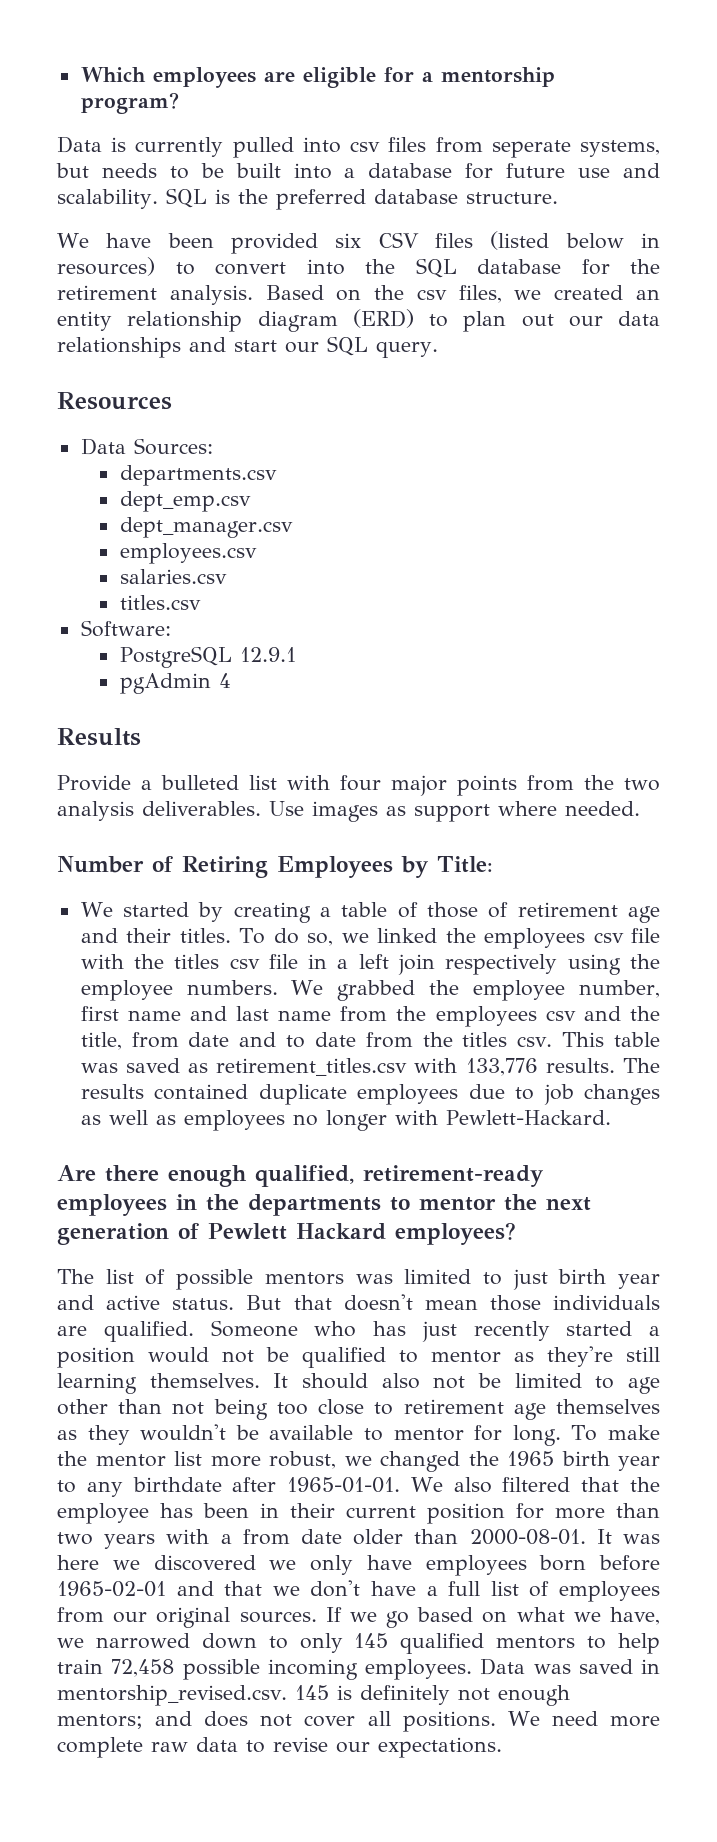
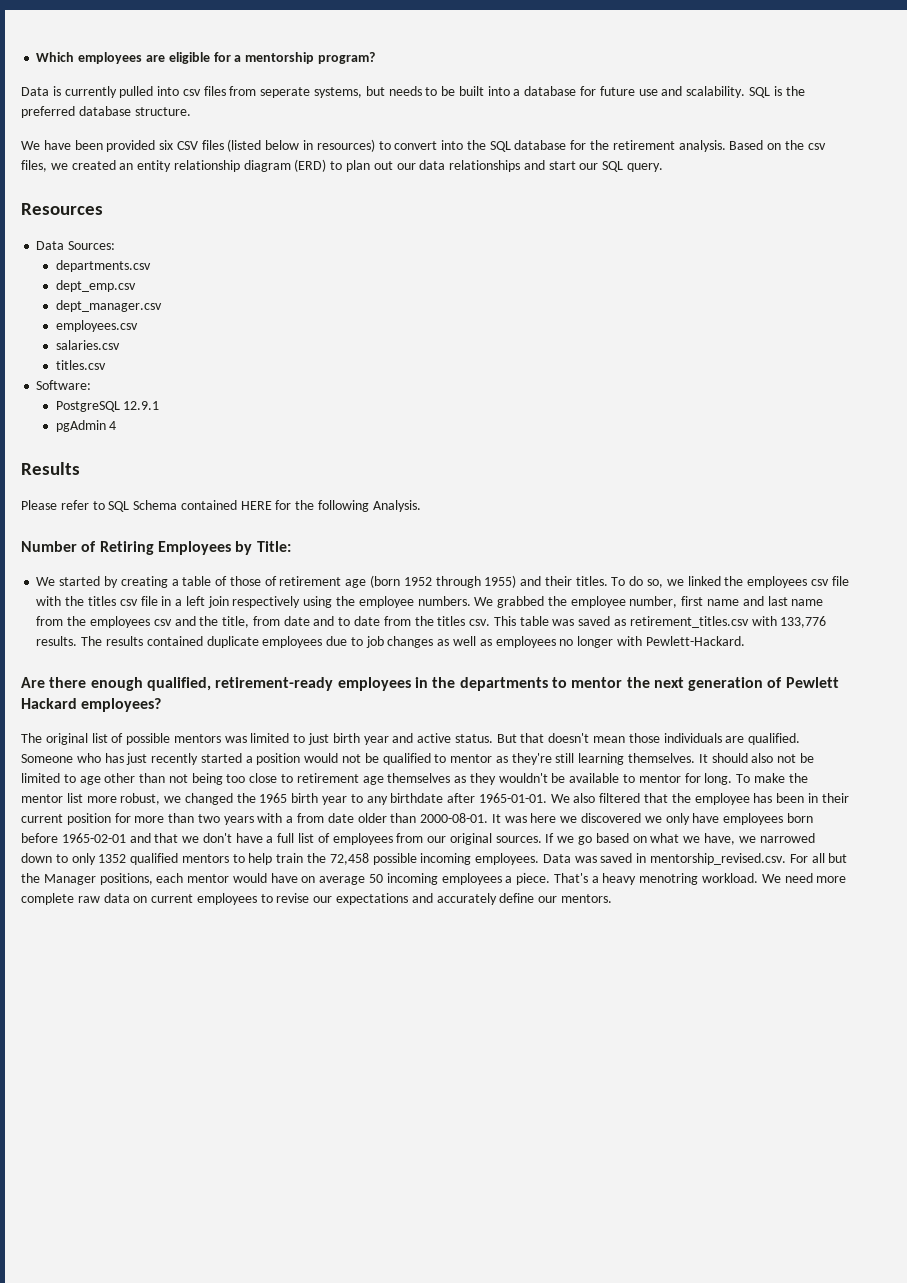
- Provide a bulleted list with four major points from the two analysis deliverables. Use images as support where needed.
+ Please refer to SQL Schema contained HERE for the following Analysis.
- We started by creating a table of those of retirement age and their titles.
+ We started by creating a table of those of retirement age (born 1952 through 1955) and their titles.
- The list of possible mentors was limited to just birth year and active status.
+ The original list of possible mentors was limited to just birth year and active status.
- If we go based on what we have, we narrowed down to only 145 qualified mentors to help train 72,458 possible incoming employees.
+ If we go based on what we have, we narrowed down to only 1352 qualified mentors to help train the 72,458 possible incoming employees.
- Data was saved in mentorship_revised.csv. 145 is definitely not enough mentors; and does not cover all positions.
+ Data was saved in mentorship_revised.csv. For all but the Manager positions, each mentor would have on average 50 incoming employees a piece. That's a heavy menotring workload.
- We need more complete raw data to revise our expectations.
+ We need more complete raw data on current employees to revise our expectations and accurately define our mentors.

